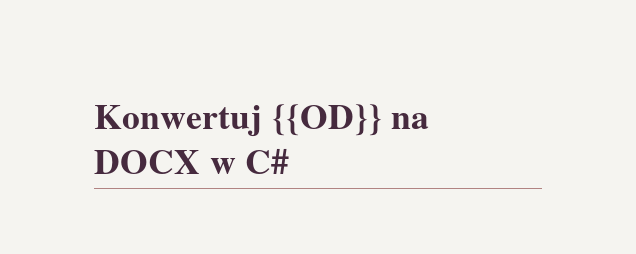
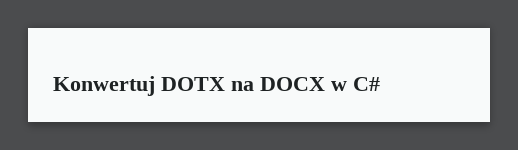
- Konwertuj {{OD}} na DOCX w C#
+ Konwertuj DOTX na DOCX w C#

